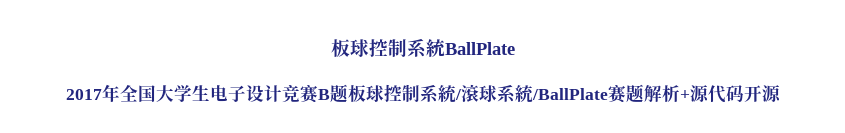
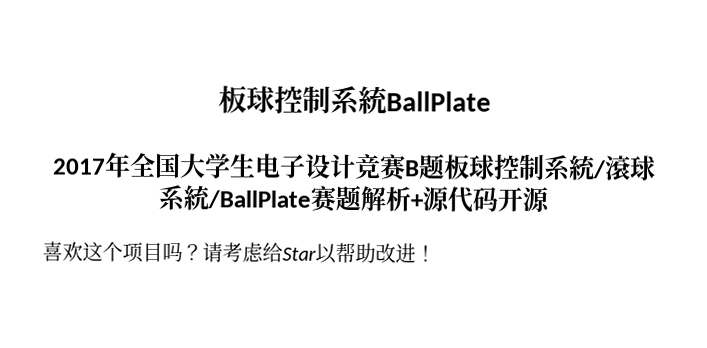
+ 喜欢这个项目吗？请考虑给Star以帮助改进！

